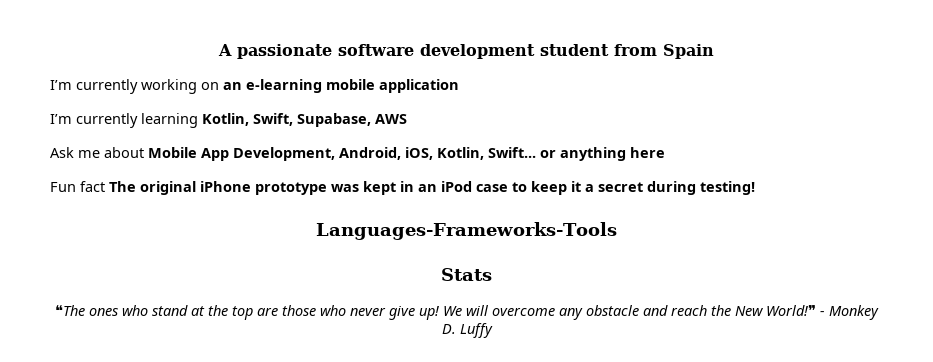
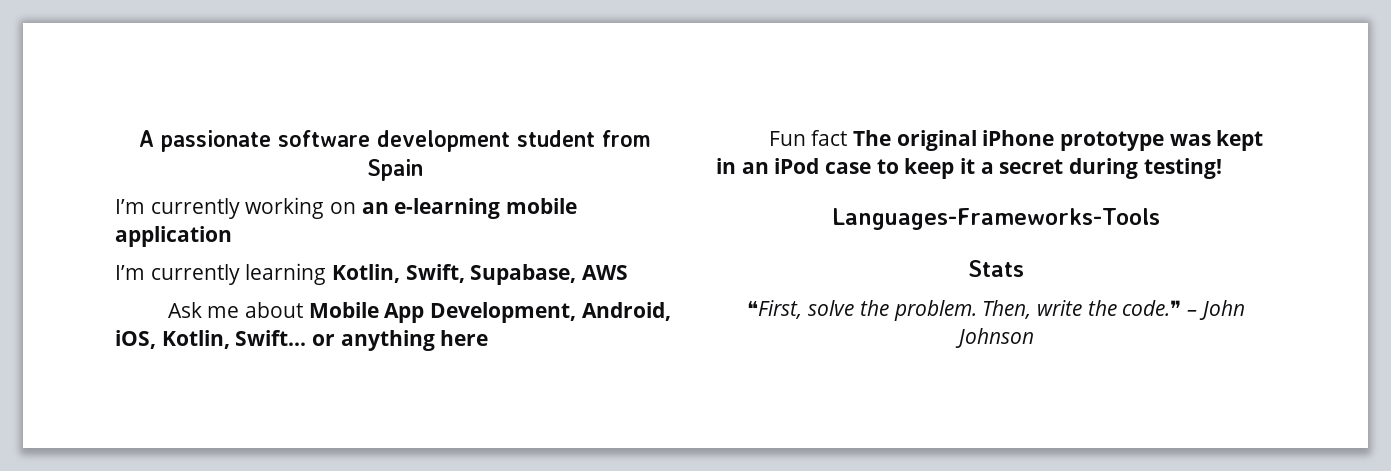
- ❝The ones who stand at the top are those who never give up! We will overcome any obstacle and reach the New World!❞ - Monkey D. Luffy
+ ❝First, solve the problem. Then, write the code.❞ – John Johnson

